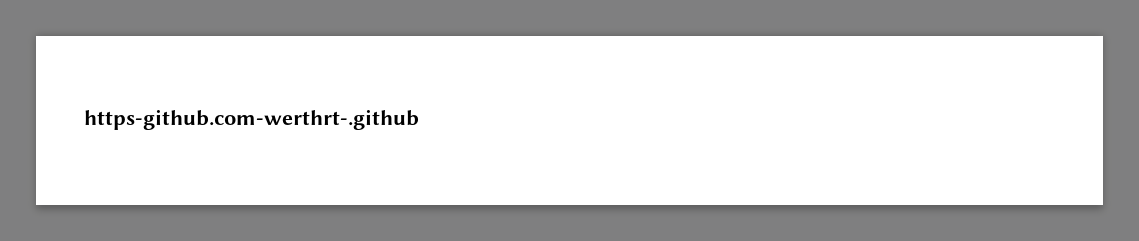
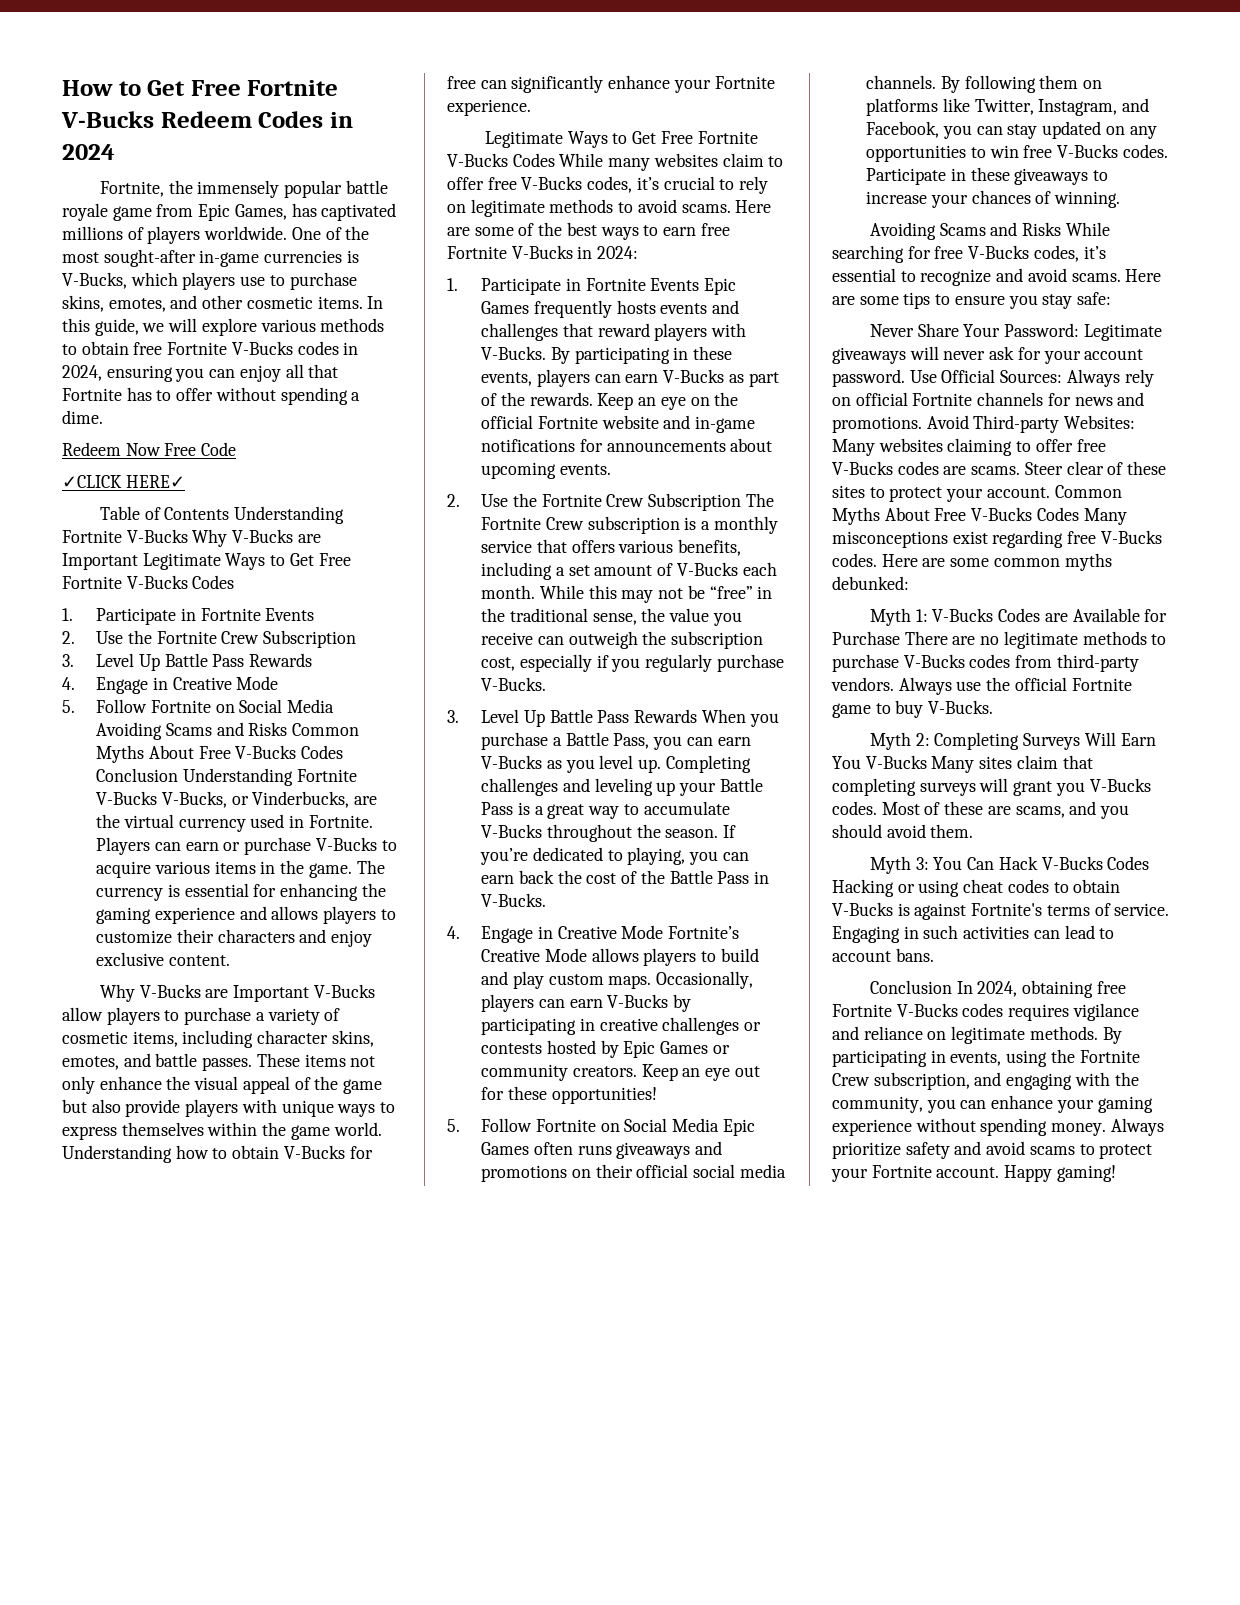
- https-github.com-werthrt-.github
+ How to Get Free Fortnite V-Bucks Redeem Codes in 2024
+ Fortnite, the immensely popular battle royale game from Epic Games, has captivated millions of players worldwide. One of the most sought-after in-game currencies is V-Bucks, which players use to purchase skins, emotes, and other cosmetic items. In this guide, we will explore various methods to obtain free Fortnite V-Bucks codes in 2024, ensuring you can enjoy all that Fortnite has to offer without spending a dime.
+ Redeem Now Free Code
+ ✓CLICK HERE✓
+ Table of Contents Understanding Fortnite V-Bucks Why V-Bucks are Important Legitimate Ways to Get Free Fortnite V-Bucks Codes
+ 1. Participate in Fortnite Events
+ 2. Use the Fortnite Crew Subscription
+ 3. Level Up Battle Pass Rewards
+ 4. Engage in Creative Mode
+ 5. Follow Fortnite on Social Media Avoiding Scams and Risks Common Myths About Free V-Bucks Codes Conclusion Understanding Fortnite V-Bucks V-Bucks, or Vinderbucks, are the virtual currency used in Fortnite. Players can earn or purchase V-Bucks to acquire various items in the game. The currency is essential for enhancing the gaming experience and allows players to customize their characters and enjoy exclusive content.
+ Why V-Bucks are Important V-Bucks allow players to purchase a variety of cosmetic items, including character skins, emotes, and battle passes. These items not only enhance the visual appeal of the game but also provide players with unique ways to express themselves within the game world. Understanding how to obtain V-Bucks for free can significantly enhance your Fortnite experience.
+ Legitimate Ways to Get Free Fortnite V-Bucks Codes While many websites claim to offer free V-Bucks codes, it’s crucial to rely on legitimate methods to avoid scams. Here are some of the best ways to earn free Fortnite V-Bucks in 2024:
+ 1. Participate in Fortnite Events Epic Games frequently hosts events and challenges that reward players with V-Bucks. By participating in these events, players can earn V-Bucks as part of the rewards. Keep an eye on the official Fortnite website and in-game notifications for announcements about upcoming events.
+ 2. Use the Fortnite Crew Subscription The Fortnite Crew subscription is a monthly service that offers various benefits, including a set amount of V-Bucks each month. While this may not be “free” in the traditional sense, the value you receive can outweigh the subscription cost, especially if you regularly purchase V-Bucks.
+ 3. Level Up Battle Pass Rewards When you purchase a Battle Pass, you can earn V-Bucks as you level up. Completing challenges and leveling up your Battle Pass is a great way to accumulate V-Bucks throughout the season. If you’re dedicated to playing, you can earn back the cost of the Battle Pass in V-Bucks.
+ 4. Engage in Creative Mode Fortnite’s Creative Mode allows players to build and play custom maps. Occasionally, players can earn V-Bucks by participating in creative challenges or contests hosted by Epic Games or community creators. Keep an eye out for these opportunities!
+ 5. Follow Fortnite on Social Media Epic Games often runs giveaways and promotions on their official social media channels. By following them on platforms like Twitter, Instagram, and Facebook, you can stay updated on any opportunities to win free V-Bucks codes. Participate in these giveaways to increase your chances of winning.
+ Avoiding Scams and Risks While searching for free V-Bucks codes, it’s essential to recognize and avoid scams. Here are some tips to ensure you stay safe:
+ Never Share Your Password: Legitimate giveaways will never ask for your account password. Use Official Sources: Always rely on official Fortnite channels for news and promotions. Avoid Third-party Websites: Many websites claiming to offer free V-Bucks codes are scams. Steer clear of these sites to protect your account. Common Myths About Free V-Bucks Codes Many misconceptions exist regarding free V-Bucks codes. Here are some common myths debunked:
+ Myth 1: V-Bucks Codes are Available for Purchase There are no legitimate methods to purchase V-Bucks codes from third-party vendors. Always use the official Fortnite game to buy V-Bucks.
+ Myth 2: Completing Surveys Will Earn You V-Bucks Many sites claim that completing surveys will grant you V-Bucks codes. Most of these are scams, and you should avoid them.
+ Myth 3: You Can Hack V-Bucks Codes Hacking or using cheat codes to obtain V-Bucks is against Fortnite's terms of service. Engaging in such activities can lead to account bans.
+ Conclusion In 2024, obtaining free Fortnite V-Bucks codes requires vigilance and reliance on legitimate methods. By participating in events, using the Fortnite Crew subscription, and engaging with the community, you can enhance your gaming experience without spending money. Always prioritize safety and avoid scams to protect your Fortnite account. Happy gaming!

